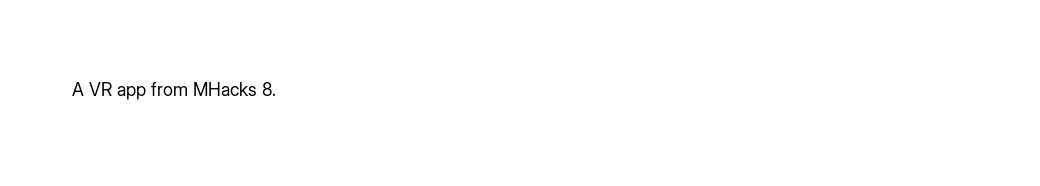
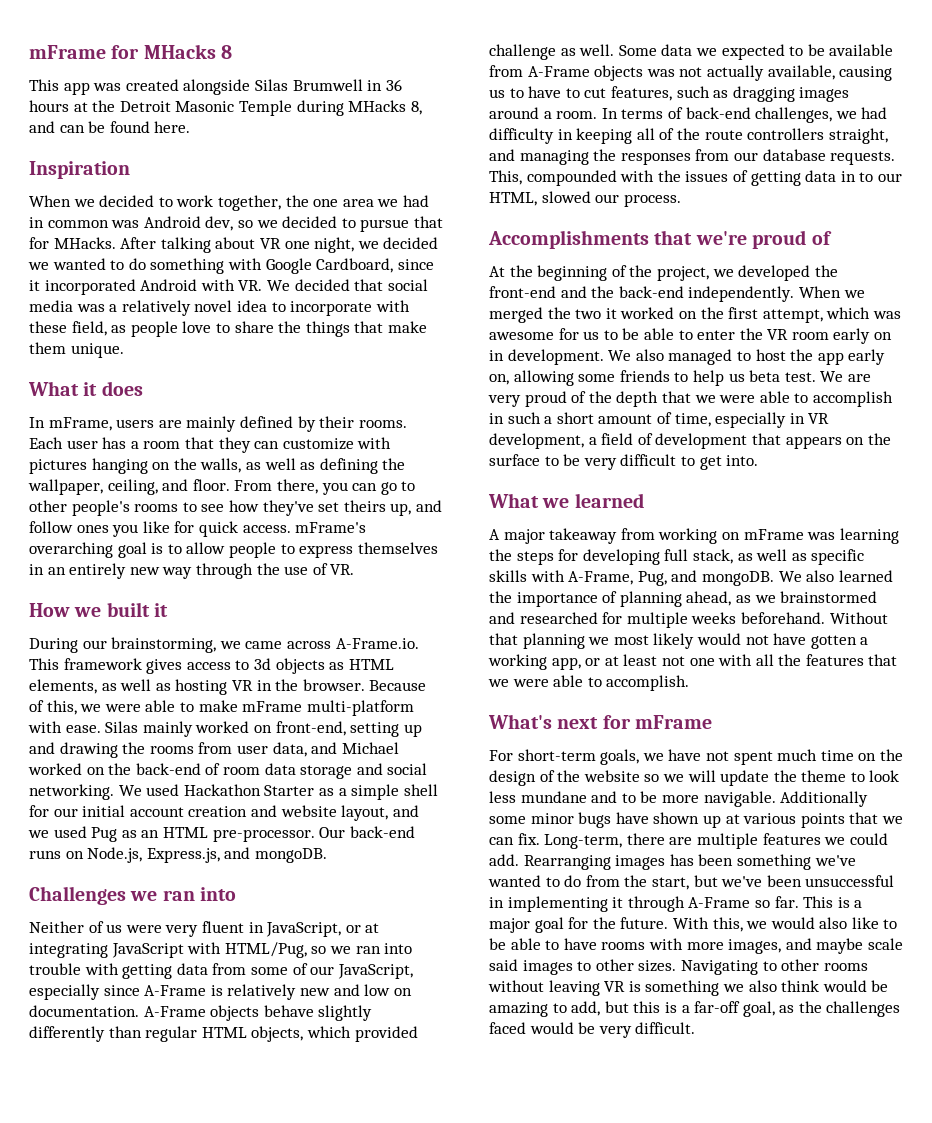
- A VR app from MHacks 8.
+ mFrame for MHacks 8
+ This app was created alongside Silas Brumwell in 36 hours at the Detroit Masonic Temple during MHacks 8, and can be found here.
+ Inspiration
+ When we decided to work together, the one area we had in common was Android dev, so we decided to pursue that for MHacks. After talking about VR one night, we decided we wanted to do something with Google Cardboard, since it incorporated Android with VR. We decided that social media was a relatively novel idea to incorporate with these field, as people love to share the things that make them unique.
+ What it does
+ In mFrame, users are mainly defined by their rooms. Each user has a room that they can customize with pictures hanging on the walls, as well as defining the wallpaper, ceiling, and floor. From there, you can go to other people's rooms to see how they've set theirs up, and follow ones you like for quick access. mFrame's overarching goal is to allow people to express themselves in an entirely new way through the use of VR.
+ How we built it
+ During our brainstorming, we came across A-Frame.io. This framework gives access to 3d objects as HTML elements, as well as hosting VR in the browser. Because of this, we were able to make mFrame multi-platform with ease. Silas mainly worked on front-end, setting up and drawing the rooms from user data, and Michael worked on the back-end of room data storage and social networking. We used Hackathon Starter as a simple shell for our initial account creation and website layout, and we used Pug as an HTML pre-processor. Our back-end runs on Node.js, Express.js, and mongoDB.
+ Challenges we ran into
+ Neither of us were very fluent in JavaScript, or at integrating JavaScript with HTML/Pug, so we ran into trouble with getting data from some of our JavaScript, especially since A-Frame is relatively new and low on documentation. A-Frame objects behave slightly differently than regular HTML objects, which provided challenge as well. Some data we expected to be available from A-Frame objects was not actually available, causing us to have to cut features, such as dragging images around a room. In terms of back-end challenges, we had difficulty in keeping all of the route controllers straight, and managing the responses from our database requests. This, compounded with the issues of getting data in to our HTML, slowed our process.
+ Accomplishments that we're proud of
+ At the beginning of the project, we developed the front-end and the back-end independently. When we merged the two it worked on the first attempt, which was awesome for us to be able to enter the VR room early on in development. We also managed to host the app early on, allowing some friends to help us beta test. We are very proud of the depth that we were able to accomplish in such a short amount of time, especially in VR development, a field of development that appears on the surface to be very difficult to get into.
+ What we learned
+ A major takeaway from working on mFrame was learning the steps for developing full stack, as well as specific skills with A-Frame, Pug, and mongoDB. We also learned the importance of planning ahead, as we brainstormed and researched for multiple weeks beforehand. Without that planning we most likely would not have gotten a working app, or at least not one with all the features that we were able to accomplish.
+ What's next for mFrame
+ For short-term goals, we have not spent much time on the design of the website so we will update the theme to look less mundane and to be more navigable. Additionally some minor bugs have shown up at various points that we can fix. Long-term, there are multiple features we could add. Rearranging images has been something we've wanted to do from the start, but we've been unsuccessful in implementing it through A-Frame so far. This is a major goal for the future. With this, we would also like to be able to have rooms with more images, and maybe scale said images to other sizes. Navigating to other rooms without leaving VR is something we also think would be amazing to add, but this is a far-off goal, as the challenges faced would be very difficult.

